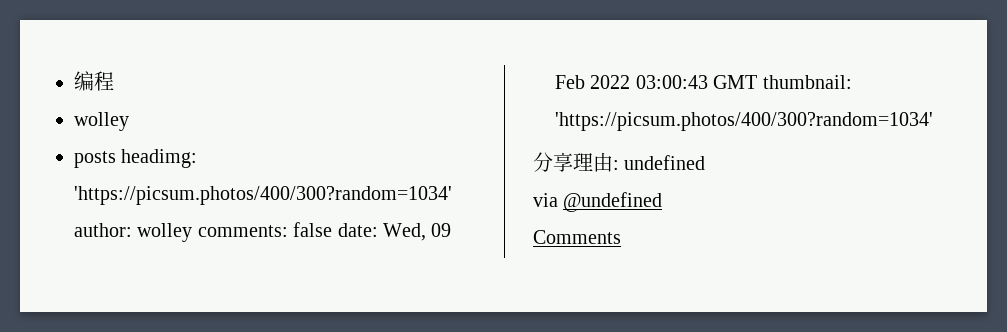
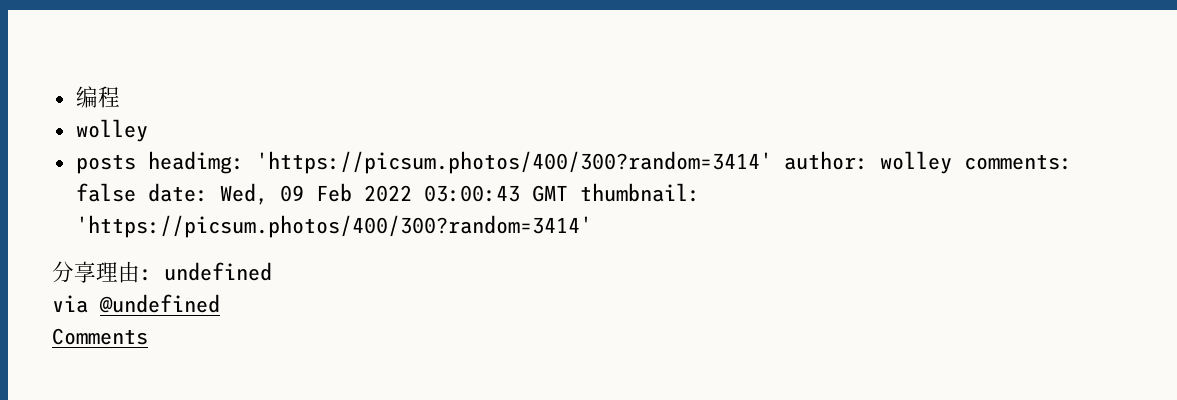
- posts headimg: 'https://picsum.photos/400/300?random=1034' author: wolley comments: false date: Wed, 09 Feb 2022 03:00:43 GMT thumbnail: 'https://picsum.photos/400/300?random=1034'
+ posts headimg: 'https://picsum.photos/400/300?random=3414' author: wolley comments: false date: Wed, 09 Feb 2022 03:00:43 GMT thumbnail: 'https://picsum.photos/400/300?random=3414'

